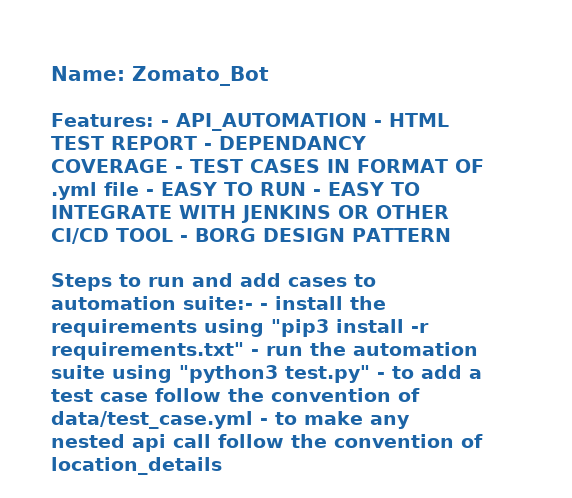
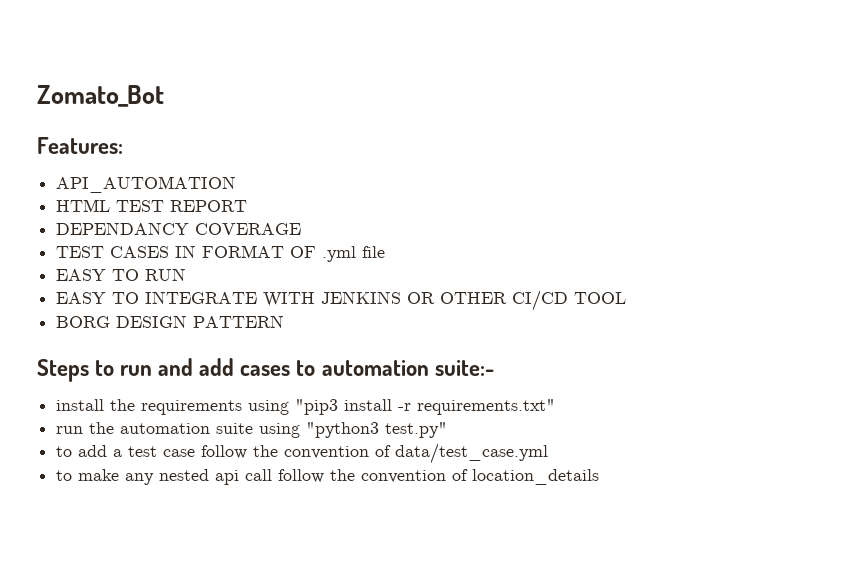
- Name: Zomato_Bot
+ Zomato_Bot
- Features: - API_AUTOMATION - HTML TEST REPORT - DEPENDANCY COVERAGE - TEST CASES IN FORMAT OF .yml file - EASY TO RUN - EASY TO INTEGRATE WITH JENKINS OR OTHER CI/CD TOOL - BORG DESIGN PATTERN
+ Features:
+ API_AUTOMATION
+ HTML TEST REPORT
+ DEPENDANCY COVERAGE
+ TEST CASES IN FORMAT OF .yml file
+ EASY TO RUN
+ EASY TO INTEGRATE WITH JENKINS OR OTHER CI/CD TOOL
+ BORG DESIGN PATTERN
- Steps to run and add cases to automation suite:- - install the requirements using "pip3 install -r requirements.txt" - run the automation suite using "python3 test.py" - to add a test case follow the convention of data/test_case.yml - to make any nested api call follow the convention of location_details
+ Steps to run and add cases to automation suite:-
+ install the requirements using "pip3 install -r requirements.txt"
+ run the automation suite using "python3 test.py"
+ to add a test case follow the convention of data/test_case.yml
+ to make any nested api call follow the convention of location_details

